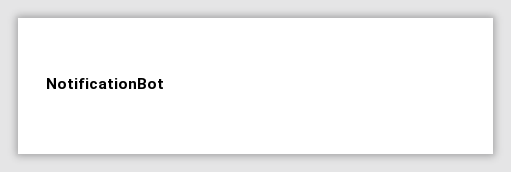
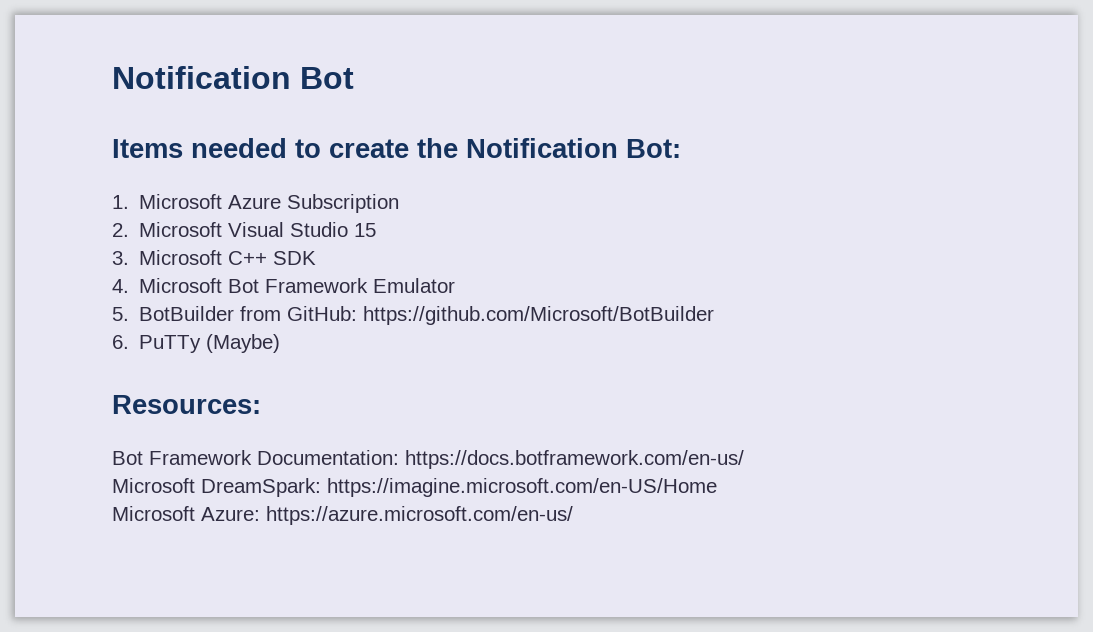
- NotificationBot
+ Notification Bot
+ Items needed to create the Notification Bot:
+ 1. Microsoft Azure Subscription
+ 2. Microsoft Visual Studio 15
+ 3. Microsoft C++ SDK
+ 4. Microsoft Bot Framework Emulator
+ 5. BotBuilder from GitHub: https://github.com/Microsoft/BotBuilder
+ 6. PuTTy (Maybe)
+ Resources:
+ Bot Framework Documentation: https://docs.botframework.com/en-us/
+ Microsoft DreamSpark: https://imagine.microsoft.com/en-US/Home
+ Microsoft Azure: https://azure.microsoft.com/en-us/

